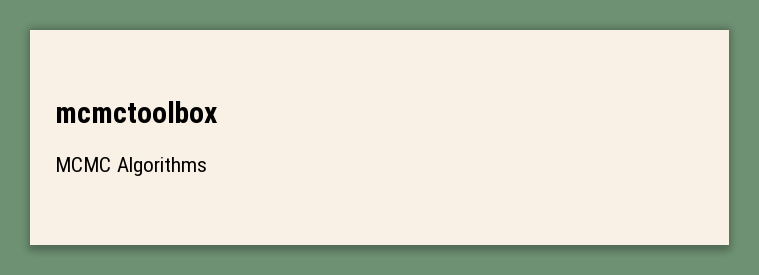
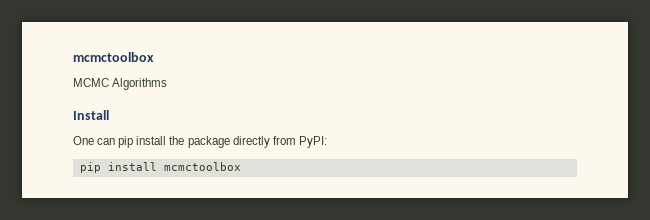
+ Install
+ One can pip install the package directly from PyPI:
+ pip install mcmctoolbox

